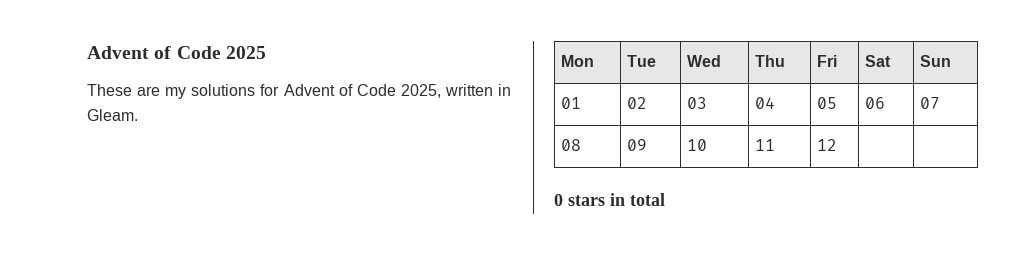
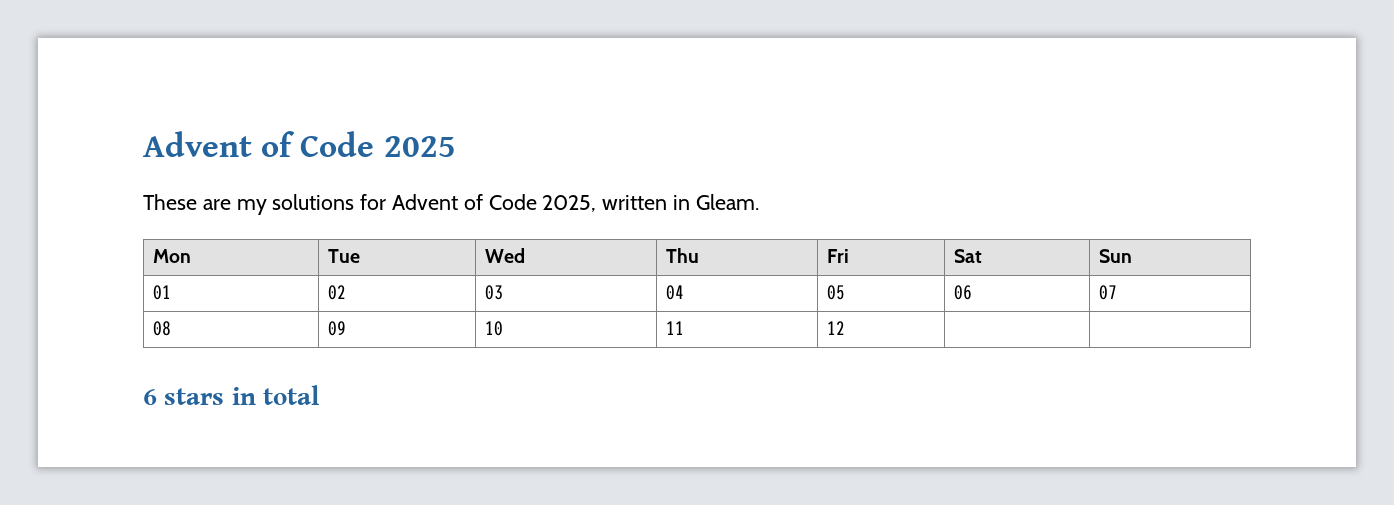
- 0 stars in total
+ 6 stars in total

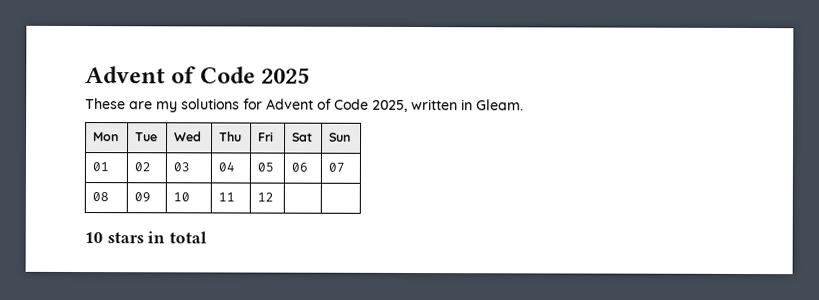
- 6 stars in total
+ 10 stars in total

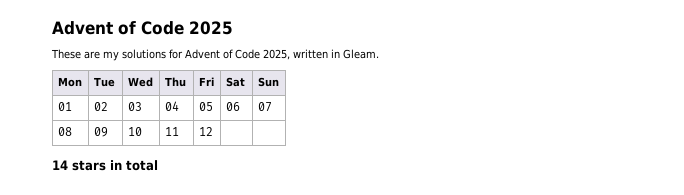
- 10 stars in total
+ 14 stars in total

